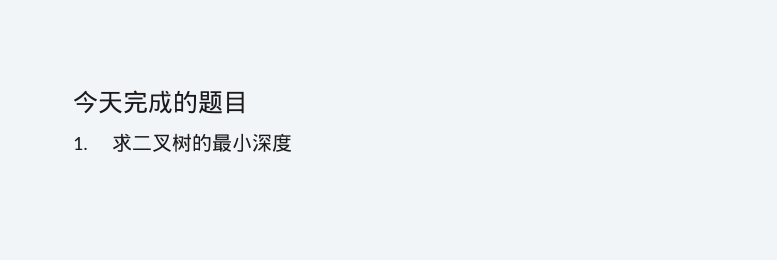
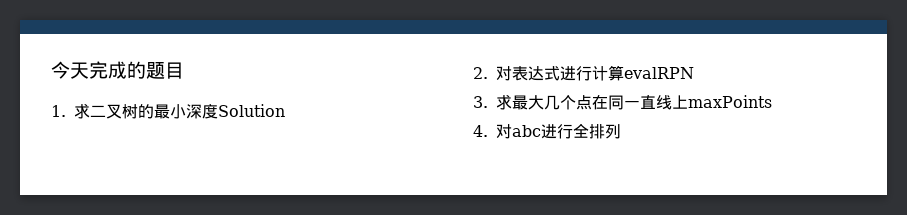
- 1.求二叉树的最小深度
+ 1.求二叉树的最小深度Solution
+ 2.对表达式进行计算evalRPN
+ 3.求最大几个点在同一直线上maxPoints
+ 4.对abc进行全排列

